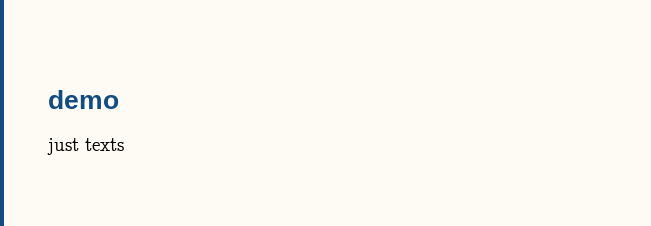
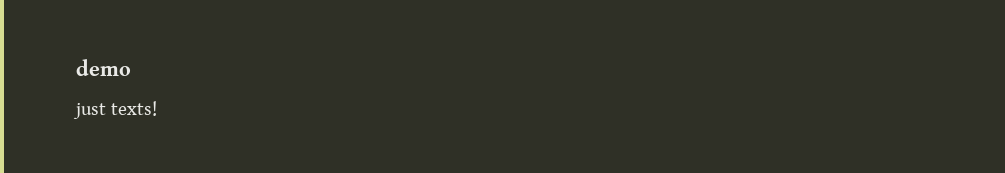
- just texts
+ just texts!

